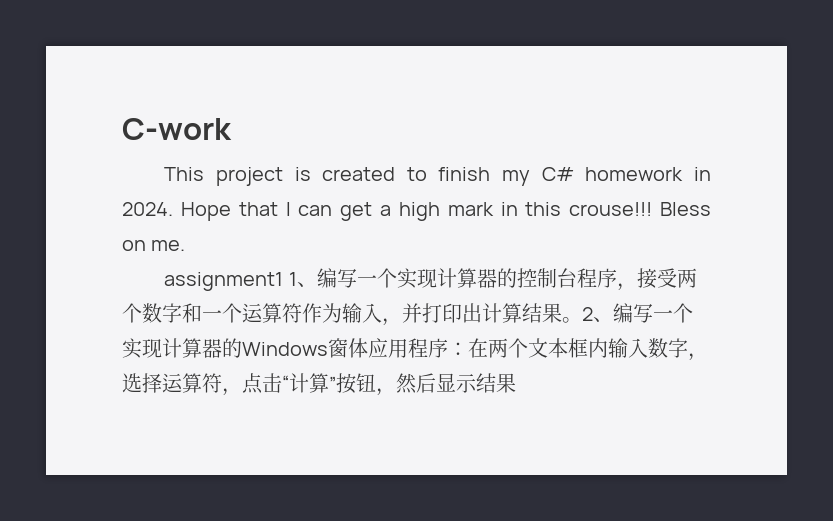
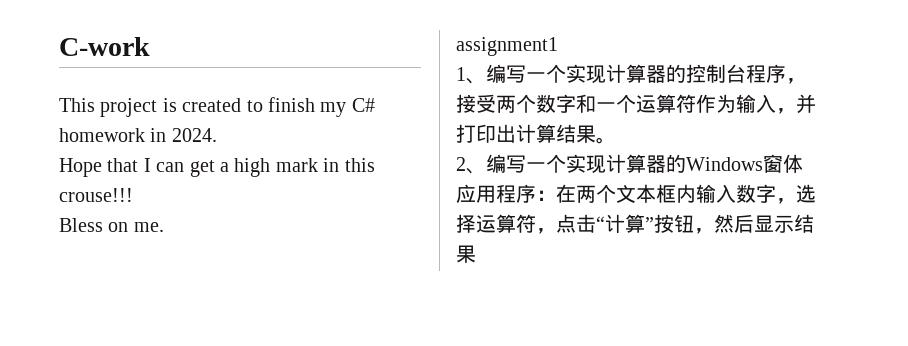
- This project is created to finish my C# homework in 2024. Hope that I can get a high mark in this crouse!!! Bless on me.
+ This project is created to finish my C# homework in 2024.
+ Hope that I can get a high mark in this crouse!!!
+ Bless on me.
- assignment1 1、编写一个实现计算器的控制台程序，接受两个数字和一个运算符作为输入，并打印出计算结果。2、编写一个实现计算器的Windows窗体应用程序：在两个文本框内输入数字，选择运算符，点击“计算”按钮，然后显示结果
+ assignment1
+ 1、编写一个实现计算器的控制台程序，接受两个数字和一个运算符作为输入，并打印出计算结果。
+ 2、编写一个实现计算器的Windows窗体应用程序：在两个文本框内输入数字，选择运算符，点击“计算”按钮，然后显示结果

